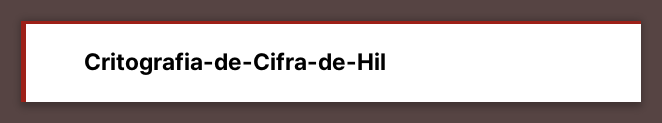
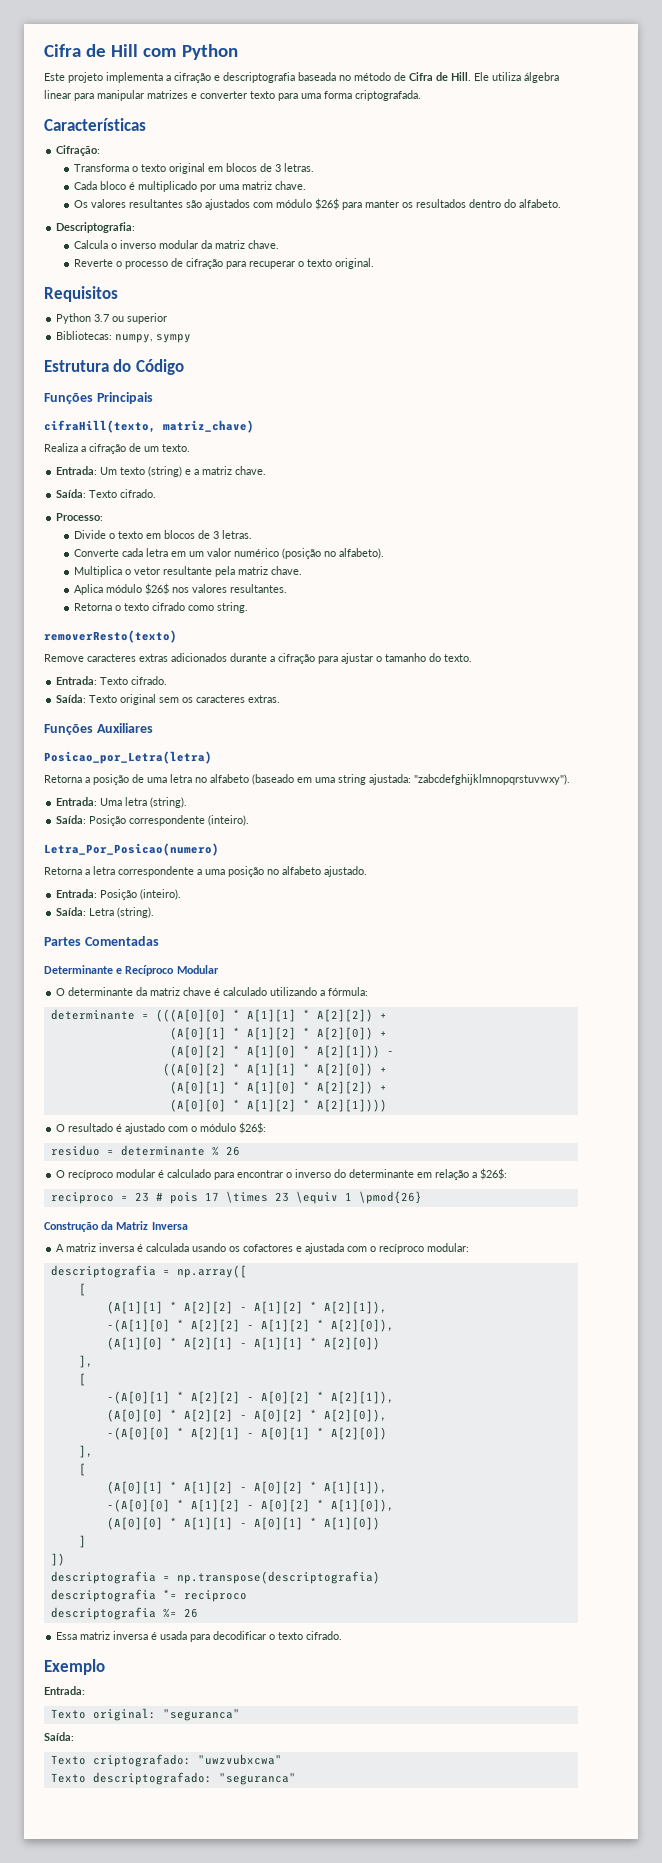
- Critografia-de-Cifra-de-Hil
+ Cifra de Hill com Python
+ Este projeto implementa a cifração e descriptografia baseada no método de Cifra de Hill. Ele utiliza álgebra linear para manipular matrizes e converter texto para uma forma criptografada.
+ Características
+ Cifração:
+ Transforma o texto original em blocos de 3 letras.
+ Cada bloco é multiplicado por uma matriz chave.
+ Os valores resultantes são ajustados com módulo $26$ para manter os resultados dentro do alfabeto.
+ Descriptografia:
+ Calcula o inverso modular da matriz chave.
+ Reverte o processo de cifração para recuperar o texto original.
+ Requisitos
+ Python 3.7 ou superior
+ Bibliotecas: numpy, sympy
+ Estrutura do Código
+ Funções Principais
+ cifraHill(texto, matriz_chave)
+ Realiza a cifração de um texto.
+ Entrada: Um texto (string) e a matriz chave.
+ Saída: Texto cifrado.
+ Processo:
+ Divide o texto em blocos de 3 letras.
+ Converte cada letra em um valor numérico (posição no alfabeto).
+ Multiplica o vetor resultante pela matriz chave.
+ Aplica módulo $26$ nos valores resultantes.
+ Retorna o texto cifrado como string.
+ removerResto(texto)
+ Remove caracteres extras adicionados durante a cifração para ajustar o tamanho do texto.
+ Entrada: Texto cifrado.
+ Saída: Texto original sem os caracteres extras.
+ Funções Auxiliares
+ Posicao_por_Letra(letra)
+ Retorna a posição de uma letra no alfabeto (baseado em uma string ajustada: "zabcdefghijklmnopqrstuvwxy").
+ Entrada: Uma letra (string).
+ Saída: Posição correspondente (inteiro).
+ Letra_Por_Posicao(numero)
+ Retorna a letra correspondente a uma posição no alfabeto ajustado.
+ Entrada: Posição (inteiro).
+ Saída: Letra (string).
+ Partes Comentadas
+ Determinante e Recíproco Modular
+ O determinante da matriz chave é calculado utilizando a fórmula:
+ determinante = (((A[0][0] * A[1][1] * A[2][2]) +
+ (A[0][1] * A[1][2] * A[2][0]) +
+ (A[0][2] * A[1][0] * A[2][1])) -
+ ((A[0][2] * A[1][1] * A[2][0]) +
+ (A[0][1] * A[1][0] * A[2][2]) +
+ (A[0][0] * A[1][2] * A[2][1])))
+ O resultado é ajustado com o módulo $26$:
+ residuo = determinante % 26
+ O recíproco modular é calculado para encontrar o inverso do determinante em relação a $26$:
+ reciproco = 23 # pois 17 \times 23 \equiv 1 \pmod{26}
+ Construção da Matriz Inversa
+ A matriz inversa é calculada usando os cofactores e ajustada com o recíproco modular:
+ descriptografia = np.array([
+ [
+ (A[1][1] * A[2][2] - A[1][2] * A[2][1]),
+ -(A[1][0] * A[2][2] - A[1][2] * A[2][0]),
+ (A[1][0] * A[2][1] - A[1][1] * A[2][0])
+ ],
+ [
+ -(A[0][1] * A[2][2] - A[0][2] * A[2][1]),
+ (A[0][0] * A[2][2] - A[0][2] * A[2][0]),
+ -(A[0][0] * A[2][1] - A[0][1] * A[2][0])
+ ],
+ [
+ (A[0][1] * A[1][2] - A[0][2] * A[1][1]),
+ -(A[0][0] * A[1][2] - A[0][2] * A[1][0]),
+ (A[0][0] * A[1][1] - A[0][1] * A[1][0])
+ ]
+ ])
+ descriptografia = np.transpose(descriptografia)
+ descriptografia *= reciproco
+ descriptografia %= 26
+ Essa matriz inversa é usada para decodificar o texto cifrado.
+ Exemplo
+ Entrada:
+ Texto original: "seguranca"
+ Saída:
+ Texto criptografado: "uwzvubxcwa"
+ Texto descriptografado: "seguranca"

